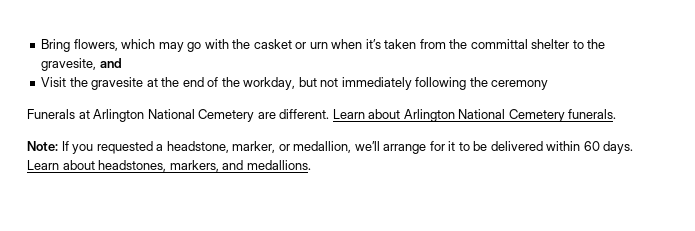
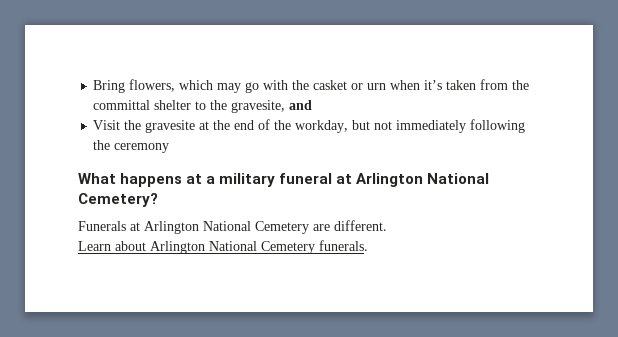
+ What happens at a military funeral at Arlington National Cemetery?
- Funerals at Arlington National Cemetery are different. Learn about Arlington National Cemetery funerals.
+ Funerals at Arlington National Cemetery are different.
+ Learn about Arlington National Cemetery funerals.
- Note: If you requested a headstone, marker, or medallion, we’ll arrange for it to be delivered within 60 days. Learn about headstones, markers, and medallions.

